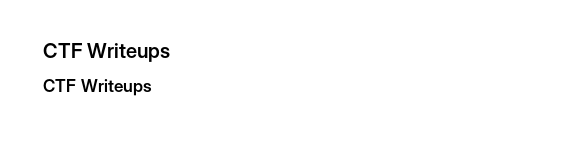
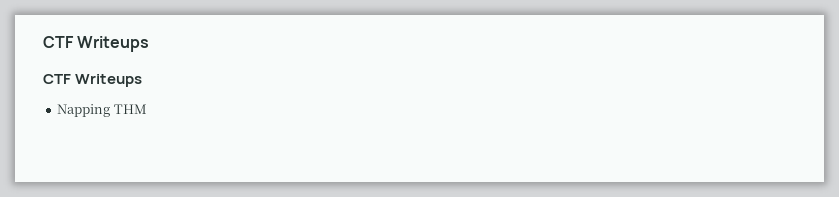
+ Napping THM

